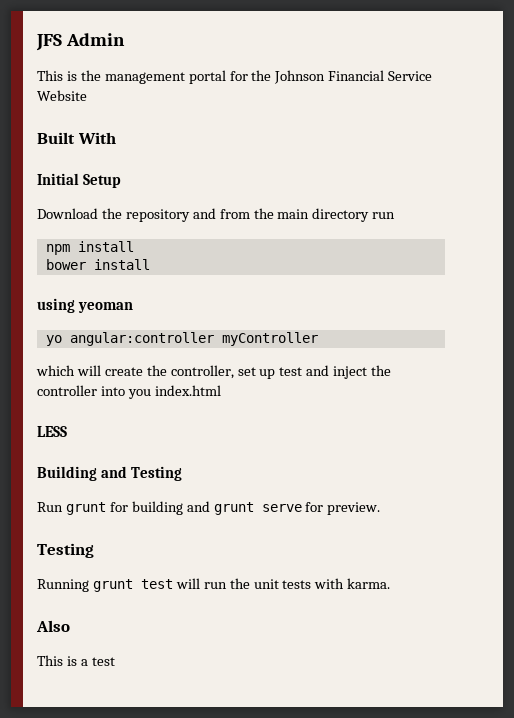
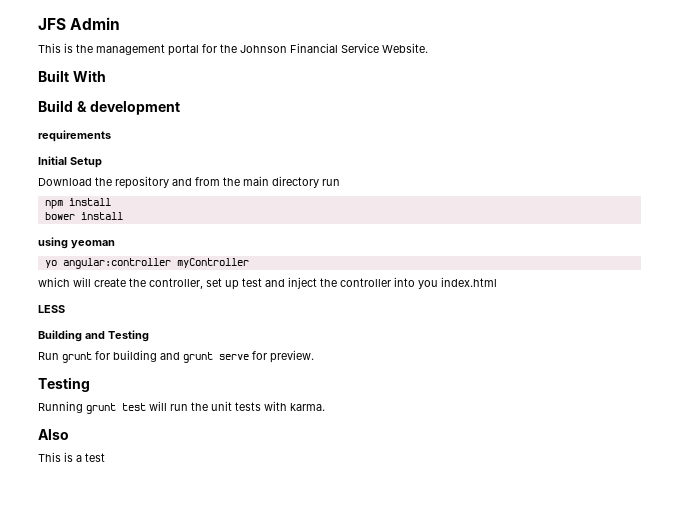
- This is the management portal for the Johnson Financial Service Website
+ This is the management portal for the Johnson Financial Service Website.
+ Build & development
+ requirements

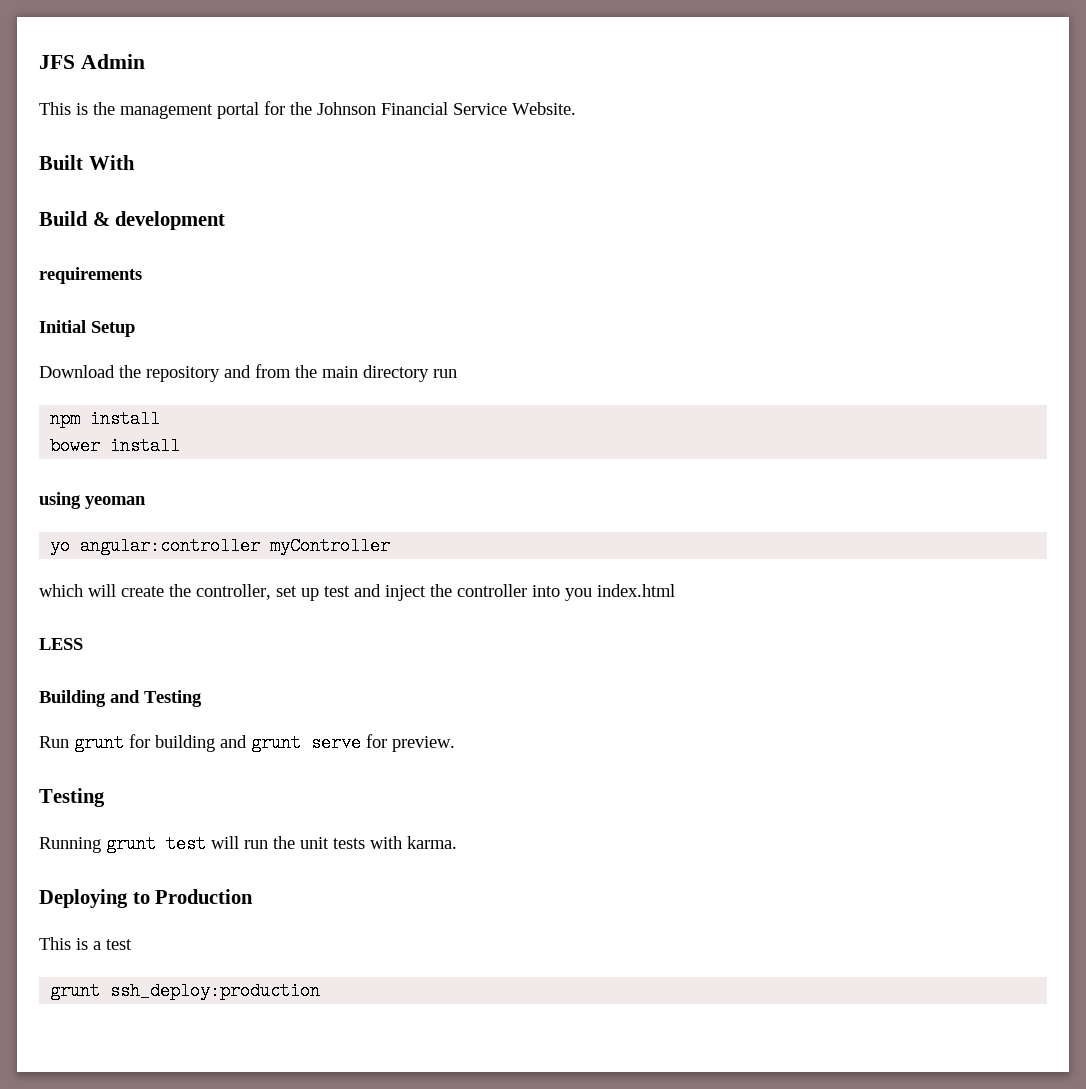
- Also
+ Deploying to Production
+ grunt ssh_deploy:production

